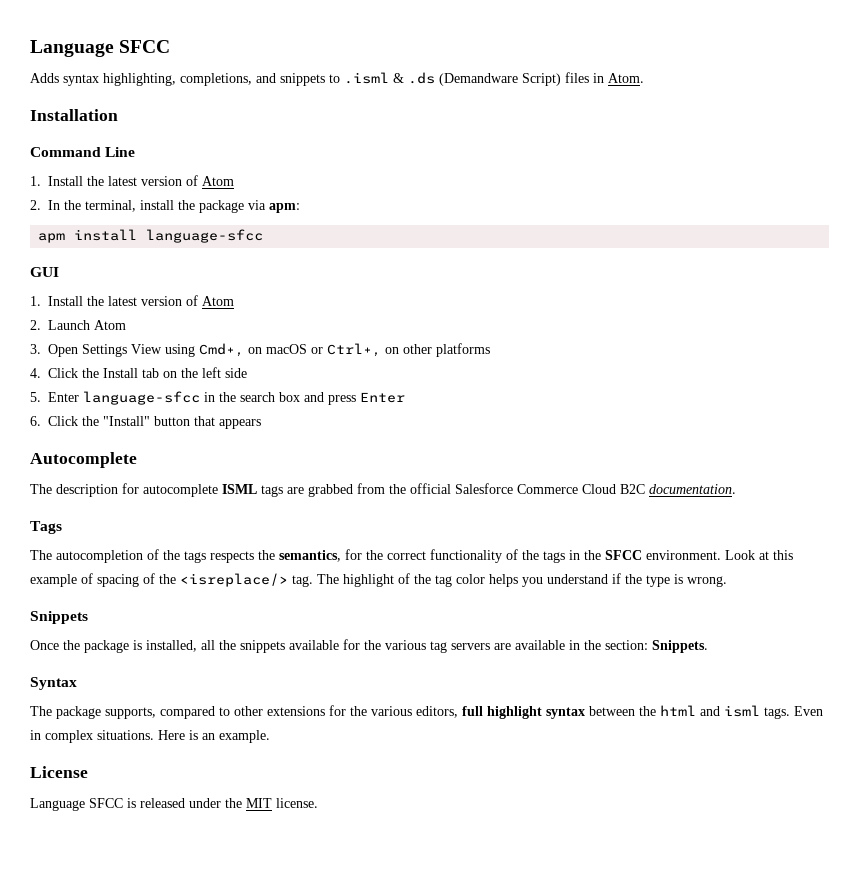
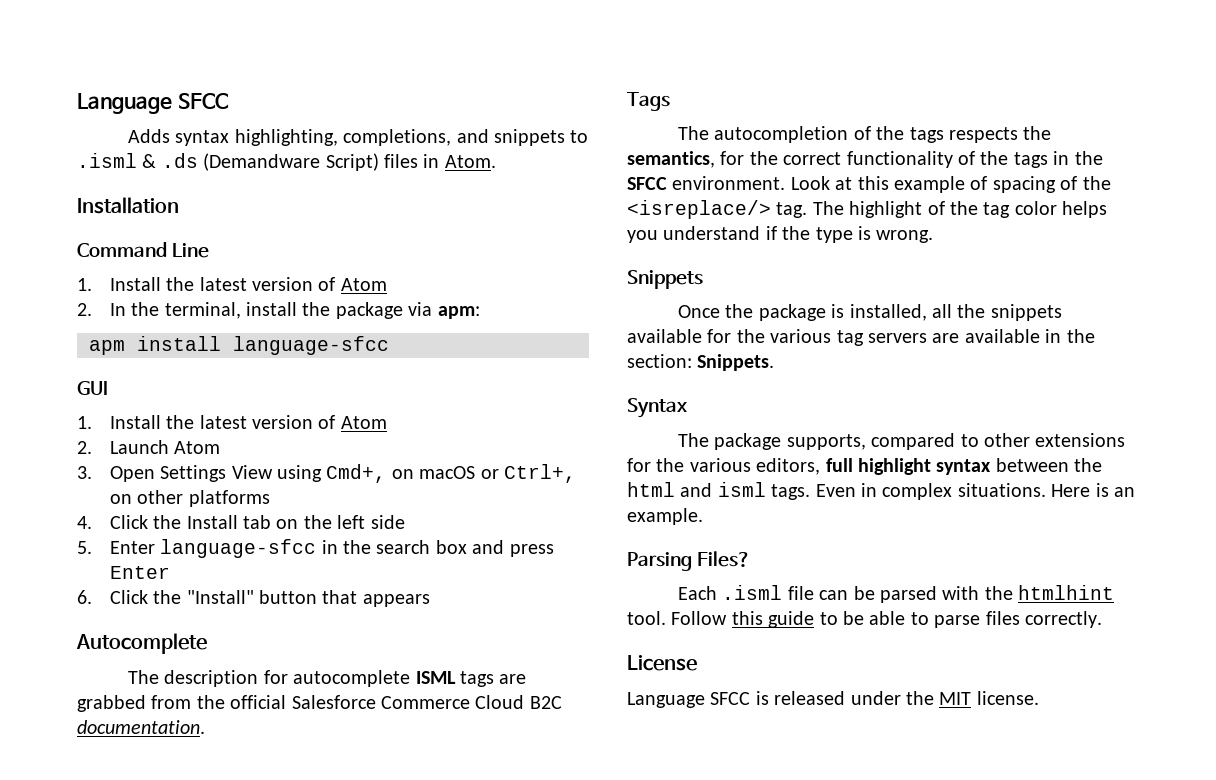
+ Parsing Files?
+ Each .isml file can be parsed with the htmlhint tool. Follow this guide to be able to parse files correctly.

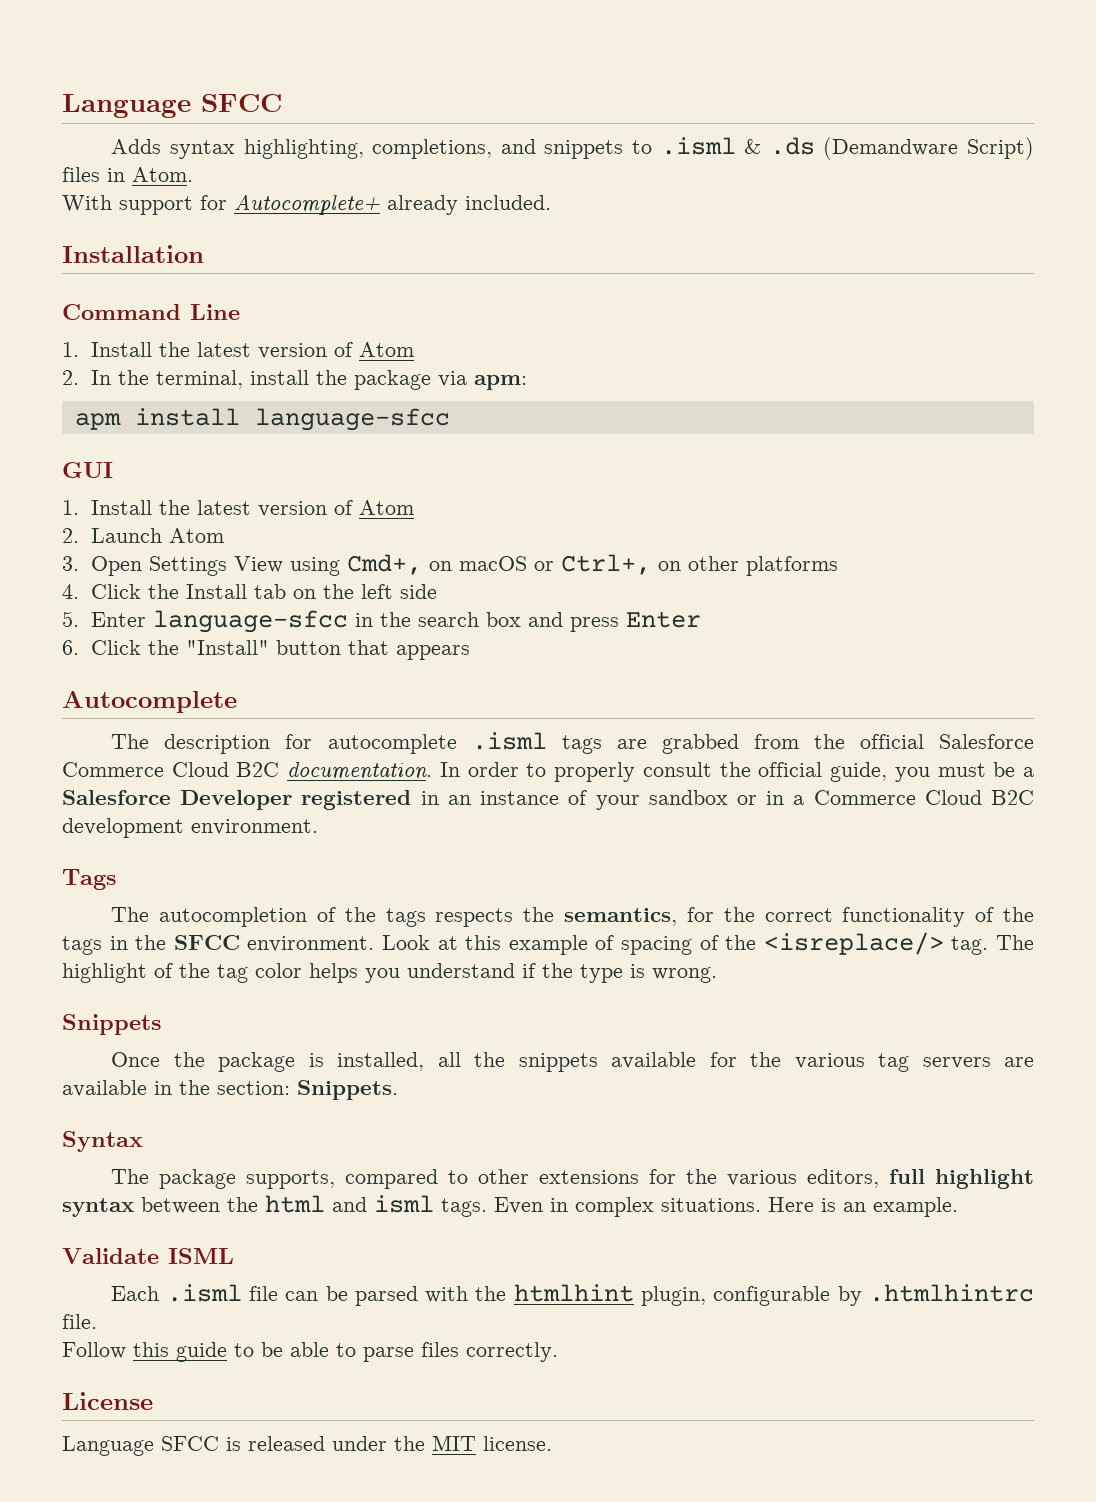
+ With support for Autocomplete+ already included.
- The description for autocomplete ISML tags are grabbed from the official Salesforce Commerce Cloud B2C documentation.
+ The description for autocomplete .isml tags are grabbed from the official Salesforce Commerce Cloud B2C documentation. In order to properly consult the official guide, you must be a Salesforce Developer registered in an instance of your sandbox or in a Commerce Cloud B2C development environment.
- Parsing Files?
+ Validate ISML
- Each .isml file can be parsed with the htmlhint tool. Follow this guide to be able to parse files correctly.
+ Each .isml file can be parsed with the htmlhint plugin, configurable by .htmlhintrc file.
+ Follow this guide to be able to parse files correctly.

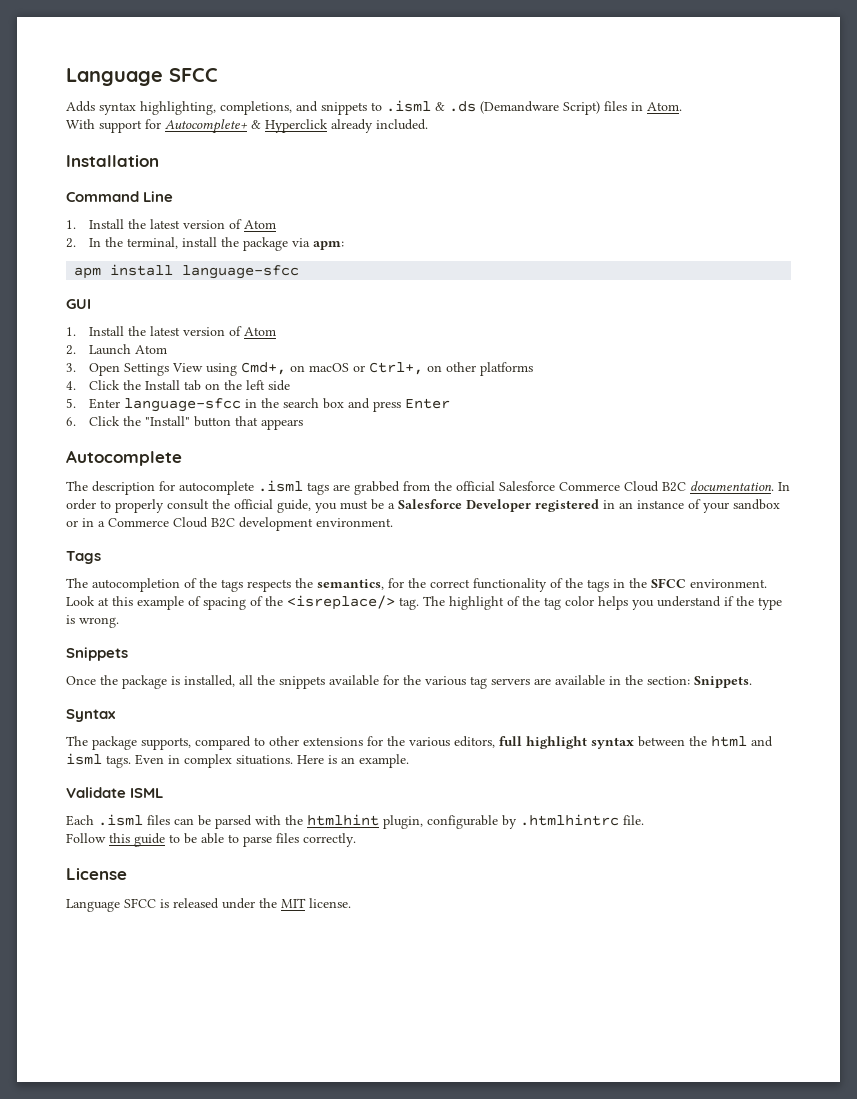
- With support for Autocomplete+ already included.
+ With support for Autocomplete+ & Hyperclick already included.
- Each .isml file can be parsed with the htmlhint plugin, configurable by .htmlhintrc file.
+ Each .isml files can be parsed with the htmlhint plugin, configurable by .htmlhintrc file.

